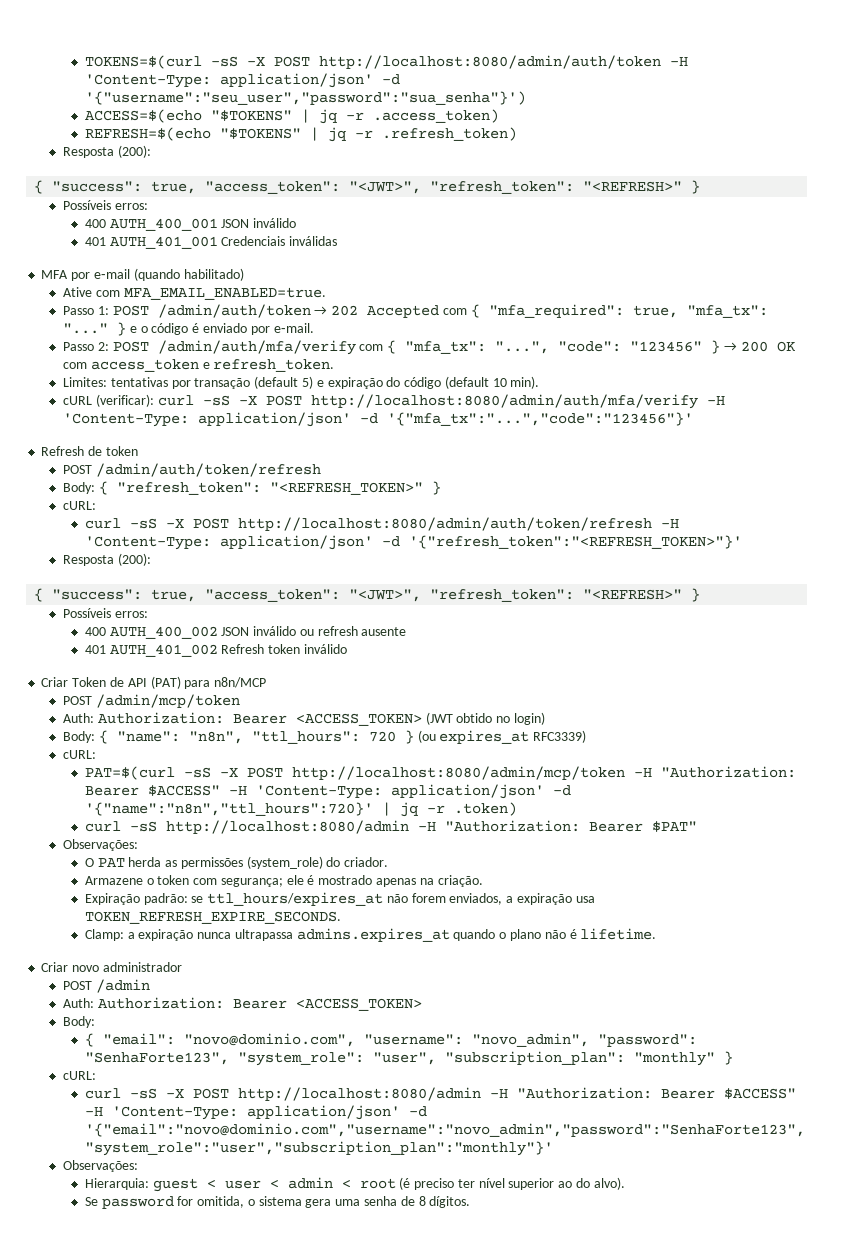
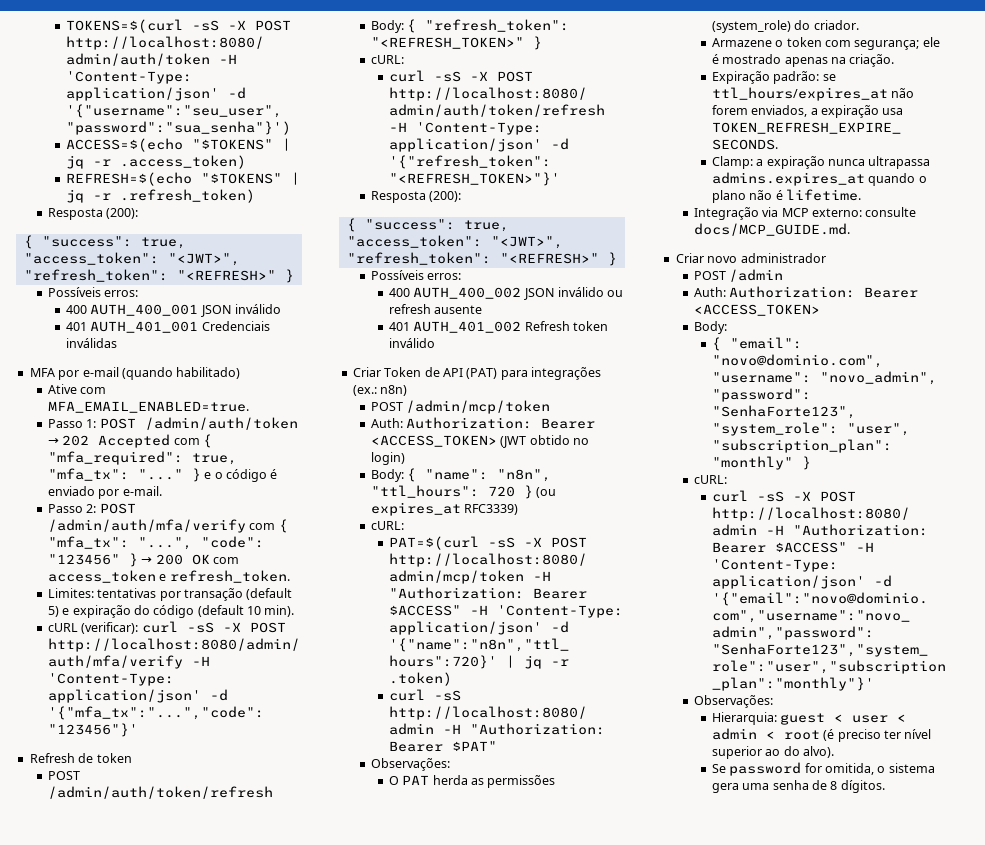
- Criar Token de API (PAT) para n8n/MCP
+ Criar Token de API (PAT) para integrações (ex.: n8n)
+ Integração via MCP externo: consulte docs/MCP_GUIDE.md.

